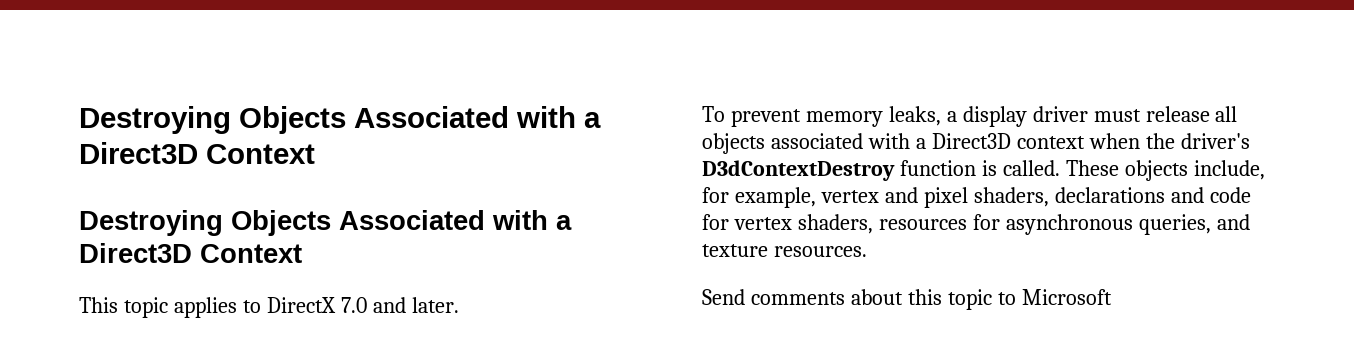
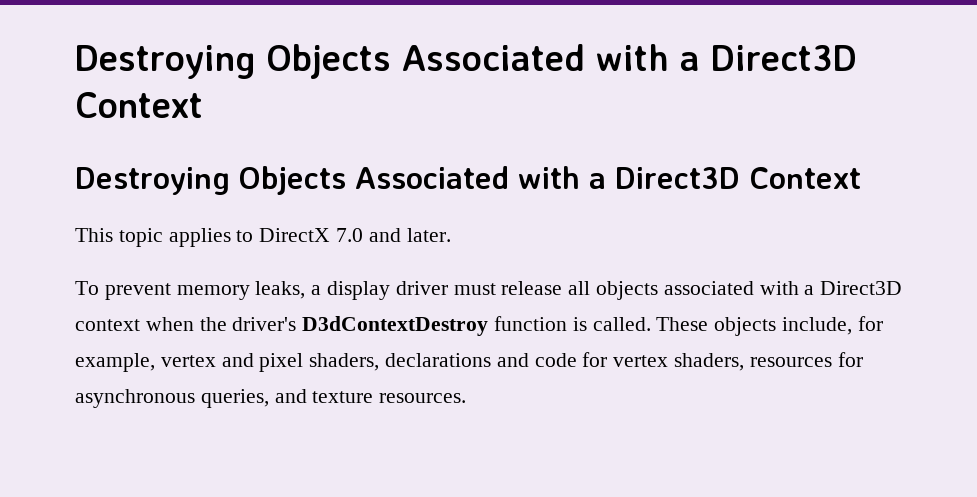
- Send comments about this topic to Microsoft

